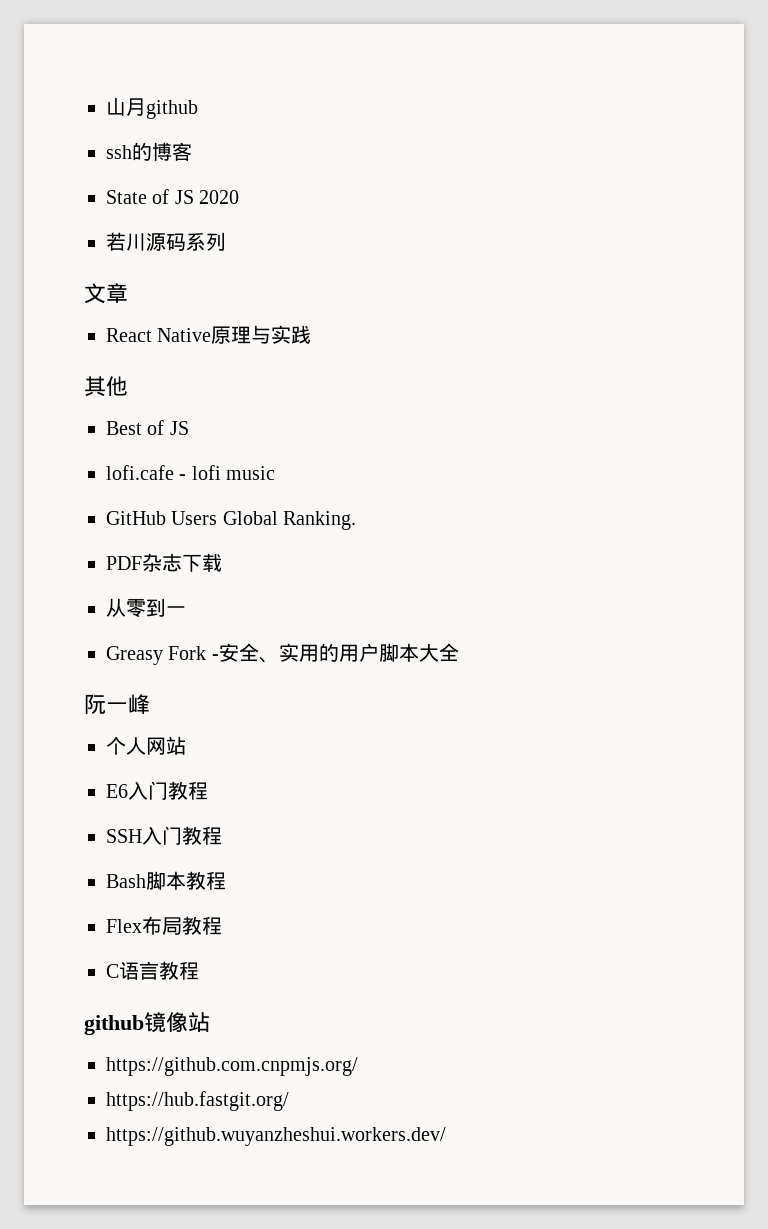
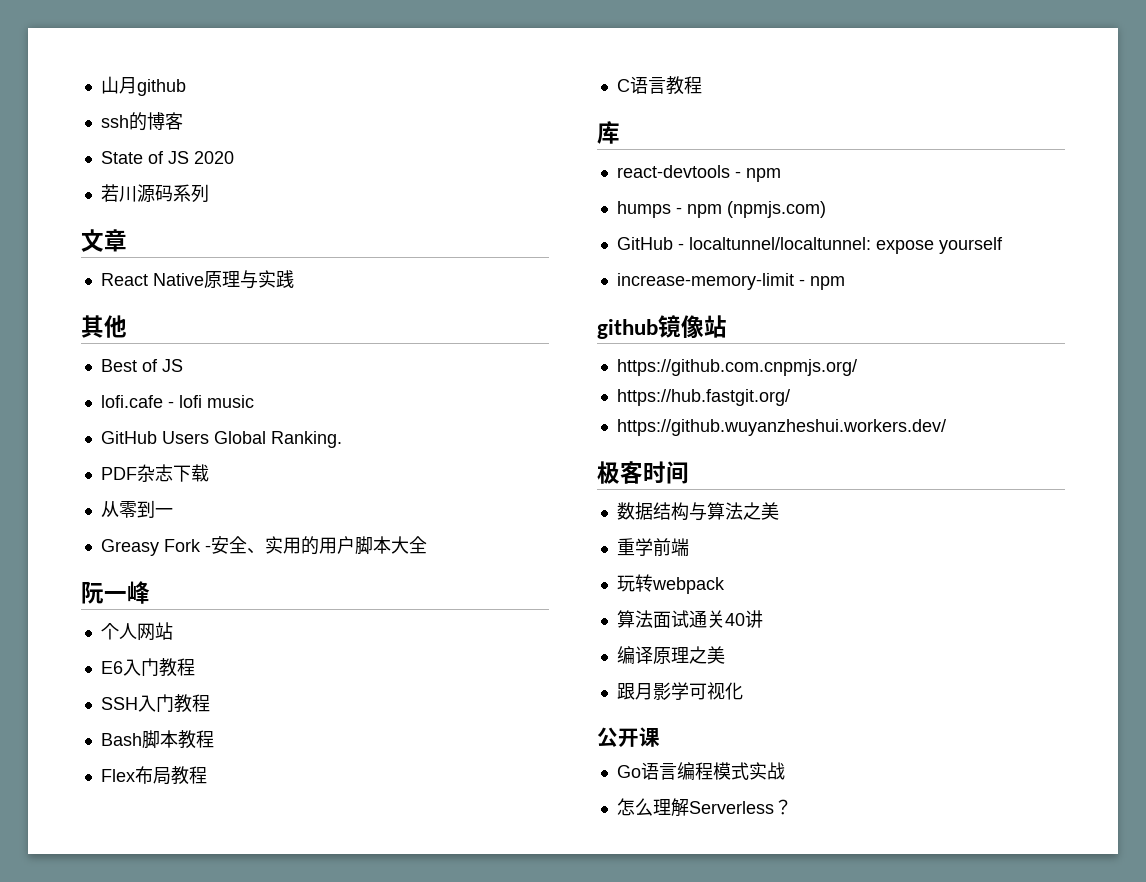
+ 库
+ react-devtools - npm
+ humps - npm (npmjs.com)
+ GitHub - localtunnel/localtunnel: expose yourself
+ increase-memory-limit - npm
+ 极客时间
+ 数据结构与算法之美
+ 重学前端
+ 玩转webpack
+ 算法面试通关40讲
+ 编译原理之美
+ 跟月影学可视化
+ 公开课
+ Go语言编程模式实战
+ 怎么理解Serverless？

